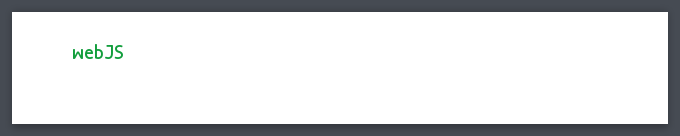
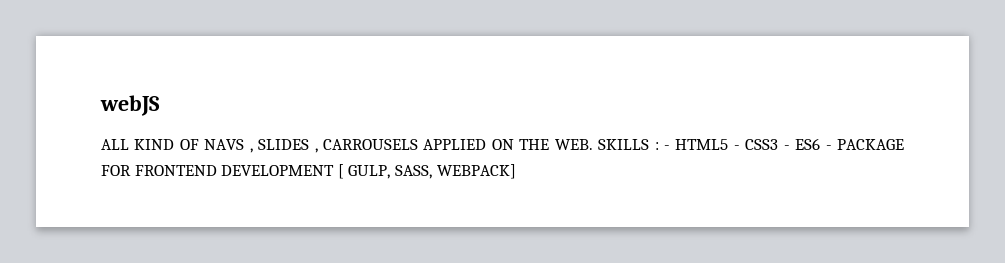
+ ALL KIND OF NAVS , SLIDES , CARROUSELS APPLIED ON THE WEB. SKILLS : - HTML5 - CSS3 - ES6 - PACKAGE FOR FRONTEND DEVELOPMENT [ GULP, SASS, WEBPACK]

